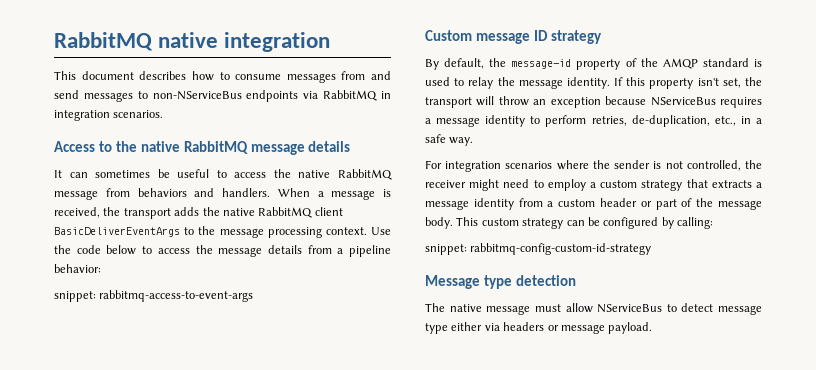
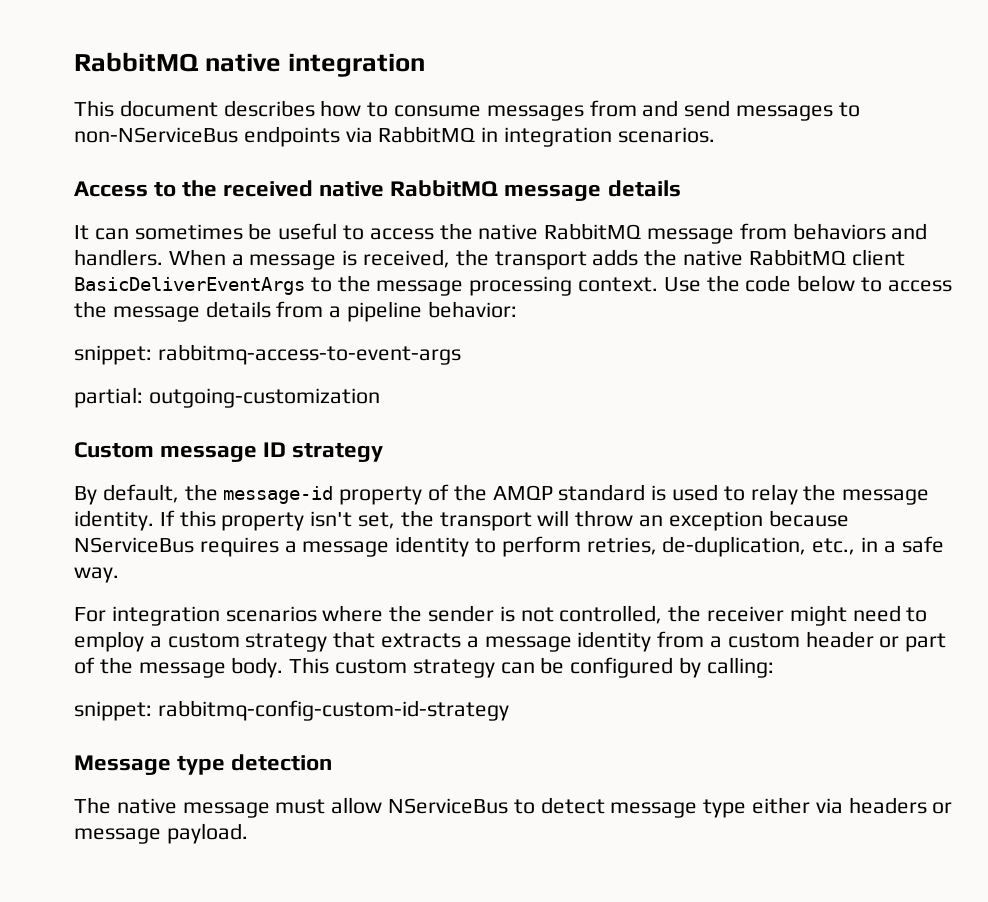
- Access to the native RabbitMQ message details
+ Access to the received native RabbitMQ message details
+ partial: outgoing-customization

